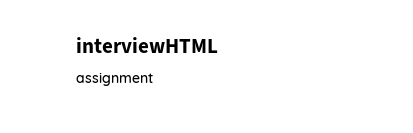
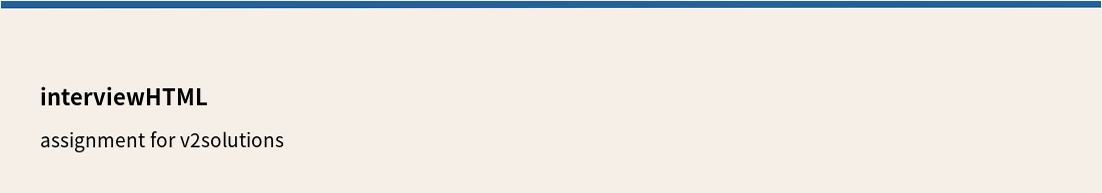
- assignment
+ assignment for v2solutions

